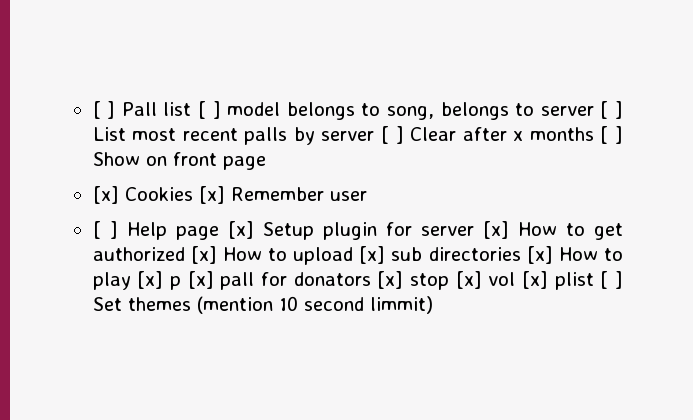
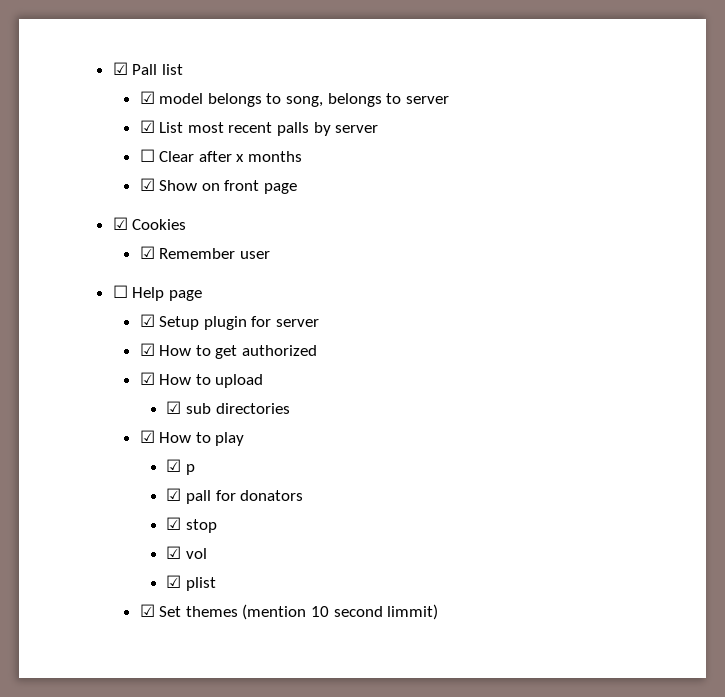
- [ ] Pall list [ ] model belongs to song, belongs to server [ ] List most recent palls by server [ ] Clear after x months [ ] Show on front page
+ ☑ Pall list
+ ☑ model belongs to song, belongs to server
+ ☑ List most recent palls by server
+ ☐ Clear after x months
+ ☑ Show on front page
- [x] Cookies [x] Remember user
+ ☑ Cookies
+ ☑ Remember user
- [ ] Help page [x] Setup plugin for server [x] How to get authorized [x] How to upload [x] sub directories [x] How to play [x] p [x] pall for donators [x] stop [x] vol [x] plist [ ] Set themes (mention 10 second limmit)
+ ☐ Help page
+ ☑ Setup plugin for server
+ ☑ How to get authorized
+ ☑ How to upload
+ ☑ sub directories
+ ☑ How to play
+ ☑ p
+ ☑ pall for donators
+ ☑ stop
+ ☑ vol
+ ☑ plist
+ ☑ Set themes (mention 10 second limmit)

